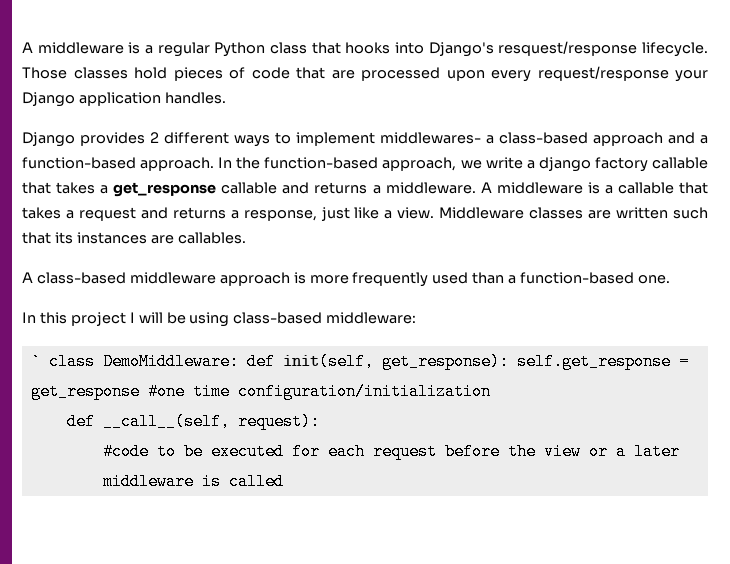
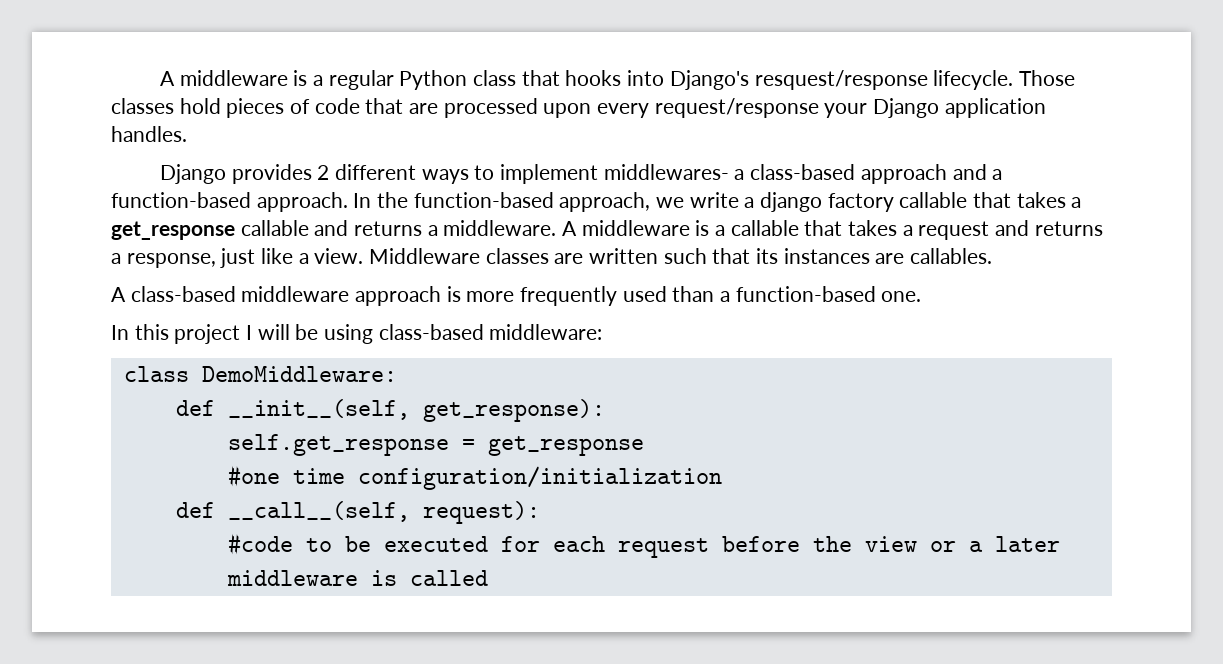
- ` class DemoMiddleware: def init(self, get_response): self.get_response = get_response #one time configuration/initialization
+ class DemoMiddleware:
+ def __init__(self, get_response):
+ self.get_response = get_response
+ #one time configuration/initialization

